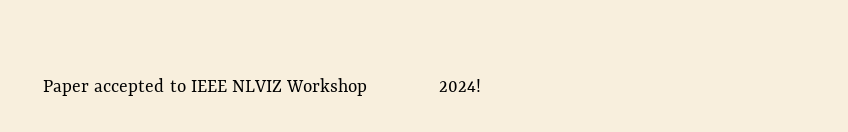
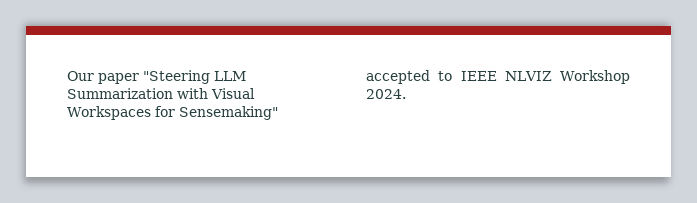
- Paper accepted to IEEE NLVIZ Workshop 2024!
+ Our paper "Steering LLM Summarization with Visual Workspaces for Sensemaking" accepted to IEEE NLVIZ Workshop 2024.

